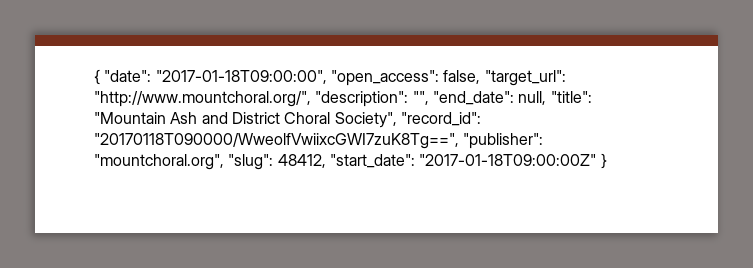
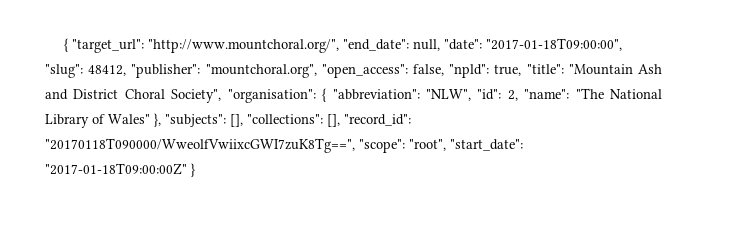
- { "date": "2017-01-18T09:00:00", "open_access": false, "target_url": "http://www.mountchoral.org/", "description": "", "end_date": null, "title": "Mountain Ash and District Choral Society", "record_id": "20170118T090000/WweolfVwiixcGWI7zuK8Tg==", "publisher": "mountchoral.org", "slug": 48412, "start_date": "2017-01-18T09:00:00Z" }
+ { "target_url": "http://www.mountchoral.org/", "end_date": null, "date": "2017-01-18T09:00:00", "slug": 48412, "publisher": "mountchoral.org", "open_access": false, "npld": true, "title": "Mountain Ash and District Choral Society", "organisation": { "abbreviation": "NLW", "id": 2, "name": "The National Library of Wales" }, "subjects": [], "collections": [], "record_id": "20170118T090000/WweolfVwiixcGWI7zuK8Tg==", "scope": "root", "start_date": "2017-01-18T09:00:00Z" }

